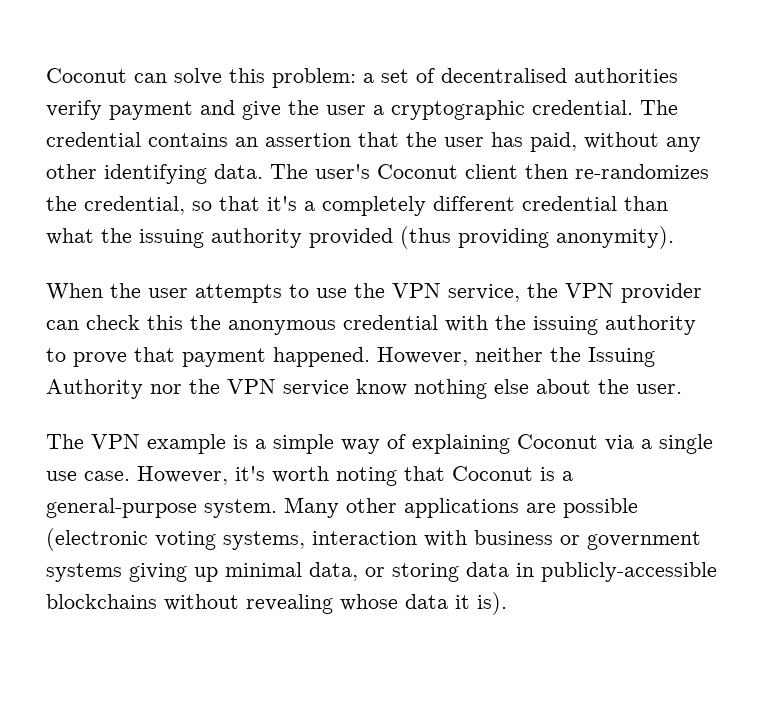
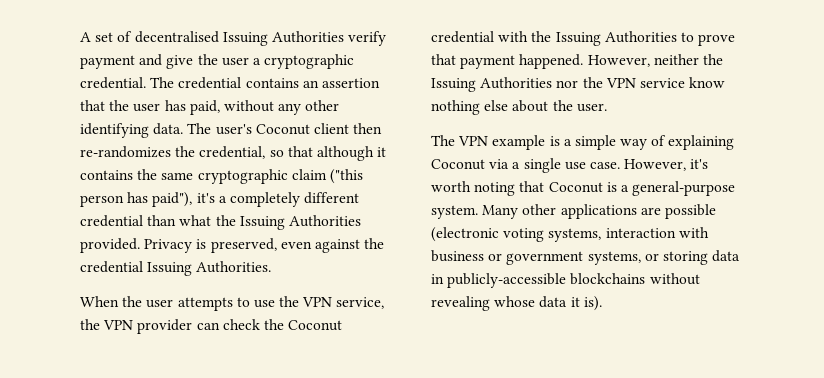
- Coconut can solve this problem: a set of decentralised authorities verify payment and give the user a cryptographic credential.
+ A set of decentralised Issuing Authorities verify payment and give the user a cryptographic credential.
- The user's Coconut client then re-randomizes the credential, so that it's a completely different credential than what the issuing authority provided (thus providing anonymity).
+ The user's Coconut client then re-randomizes the credential, so that although it contains the same cryptographic claim ("this person has paid"), it's a completely different credential than what the Issuing Authorities provided. Privacy is preserved, even against the credential Issuing Authorities.
- When the user attempts to use the VPN service, the VPN provider can check this the anonymous credential with the issuing authority to prove that payment happened.
+ When the user attempts to use the VPN service, the VPN provider can check the Coconut credential with the Issuing Authorities to prove that payment happened.
- However, neither the Issuing Authority nor the VPN service know nothing else about the user.
+ However, neither the Issuing Authorities nor the VPN service know nothing else about the user.
- Many other applications are possible (electronic voting systems, interaction with business or government systems giving up minimal data, or storing data in publicly-accessible blockchains without revealing whose data it is).
+ Many other applications are possible (electronic voting systems, interaction with business or government systems, or storing data in publicly-accessible blockchains without revealing whose data it is).

